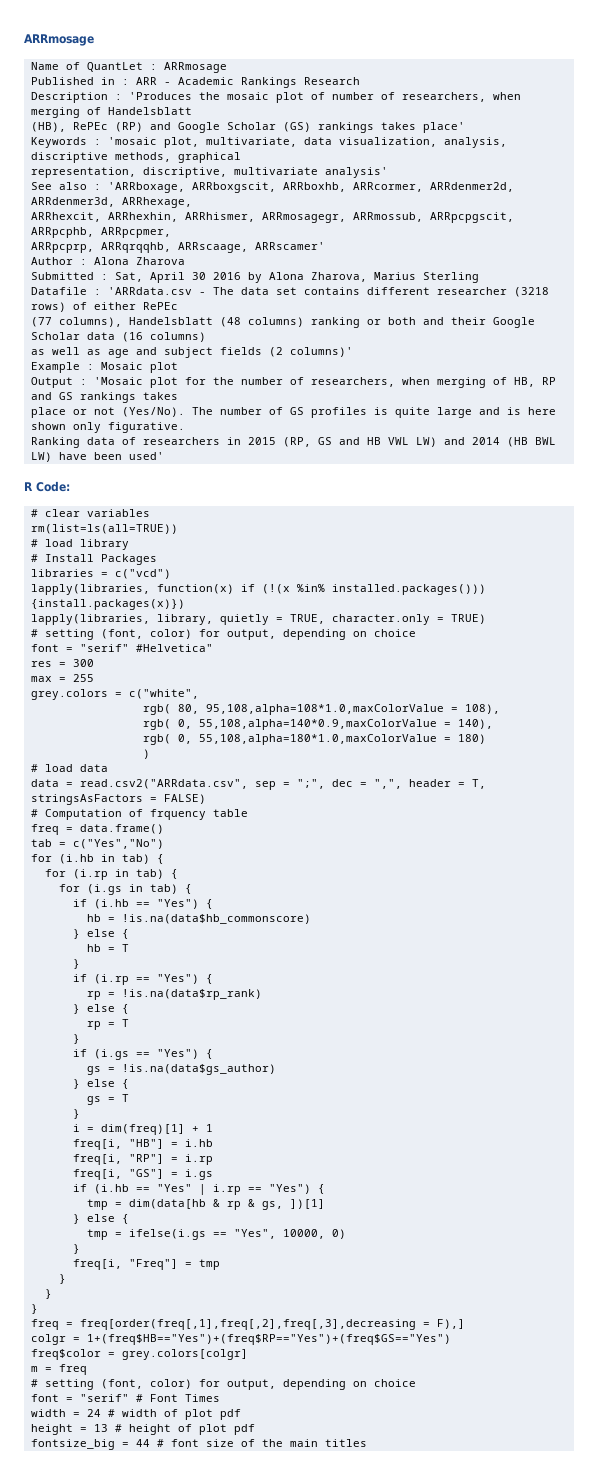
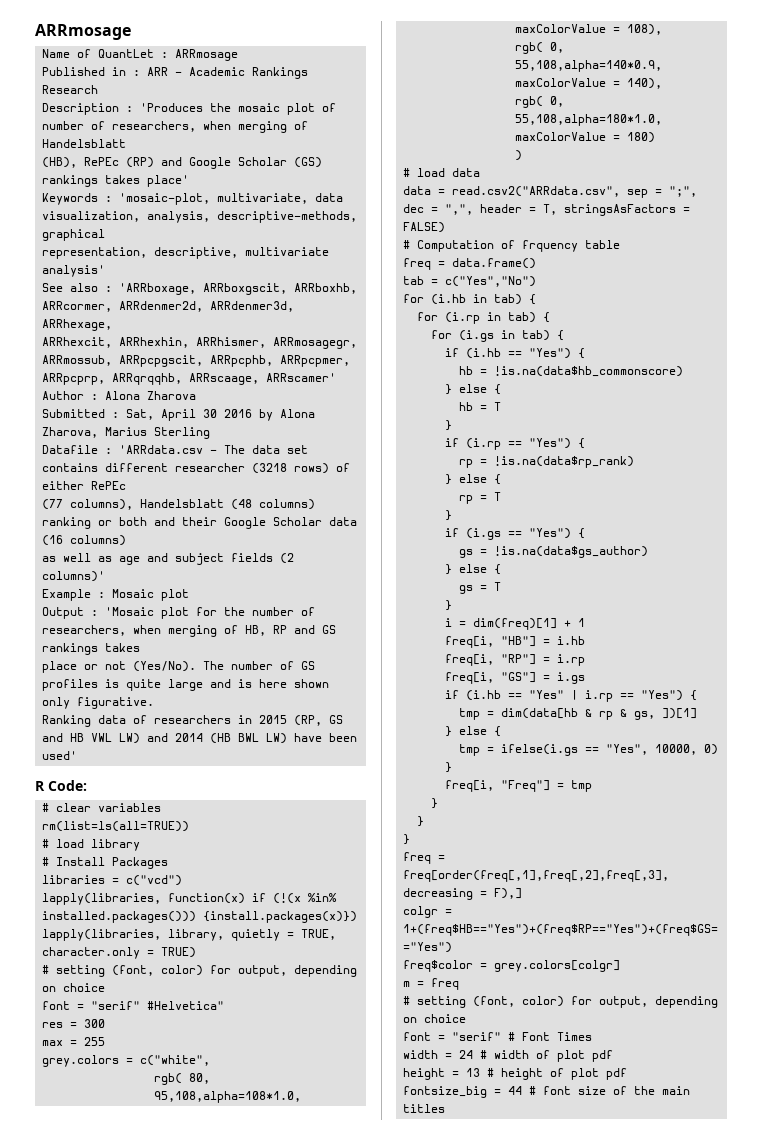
- Keywords : 'mosaic plot, multivariate, data visualization, analysis, discriptive methods, graphical
+ Keywords : 'mosaic-plot, multivariate, data visualization, analysis, descriptive-methods, graphical
- representation, discriptive, multivariate analysis'
+ representation, descriptive, multivariate analysis'

